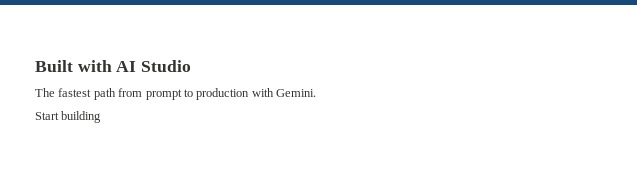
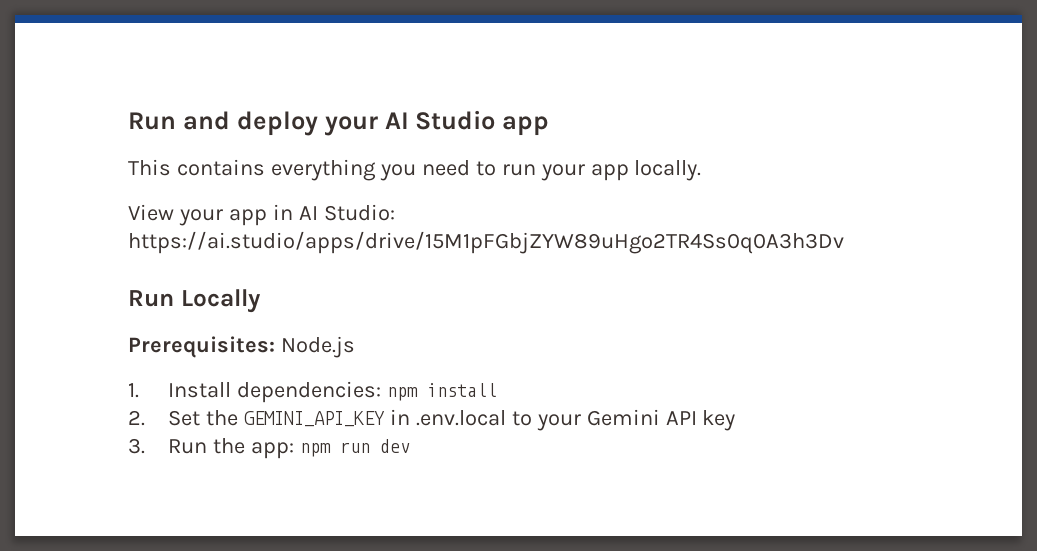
- Built with AI Studio
- The fastest path from prompt to production with Gemini.
- Start building
+ Run and deploy your AI Studio app
+ This contains everything you need to run your app locally.
+ View your app in AI Studio: https://ai.studio/apps/drive/15M1pFGbjZYW89uHgo2TR4Ss0q0A3h3Dv
+ Run Locally
+ Prerequisites: Node.js
+ 1. Install dependencies: npm install
+ 2. Set the GEMINI_API_KEY in .env.local to your Gemini API key
+ 3. Run the app: npm run dev

